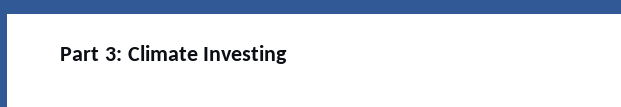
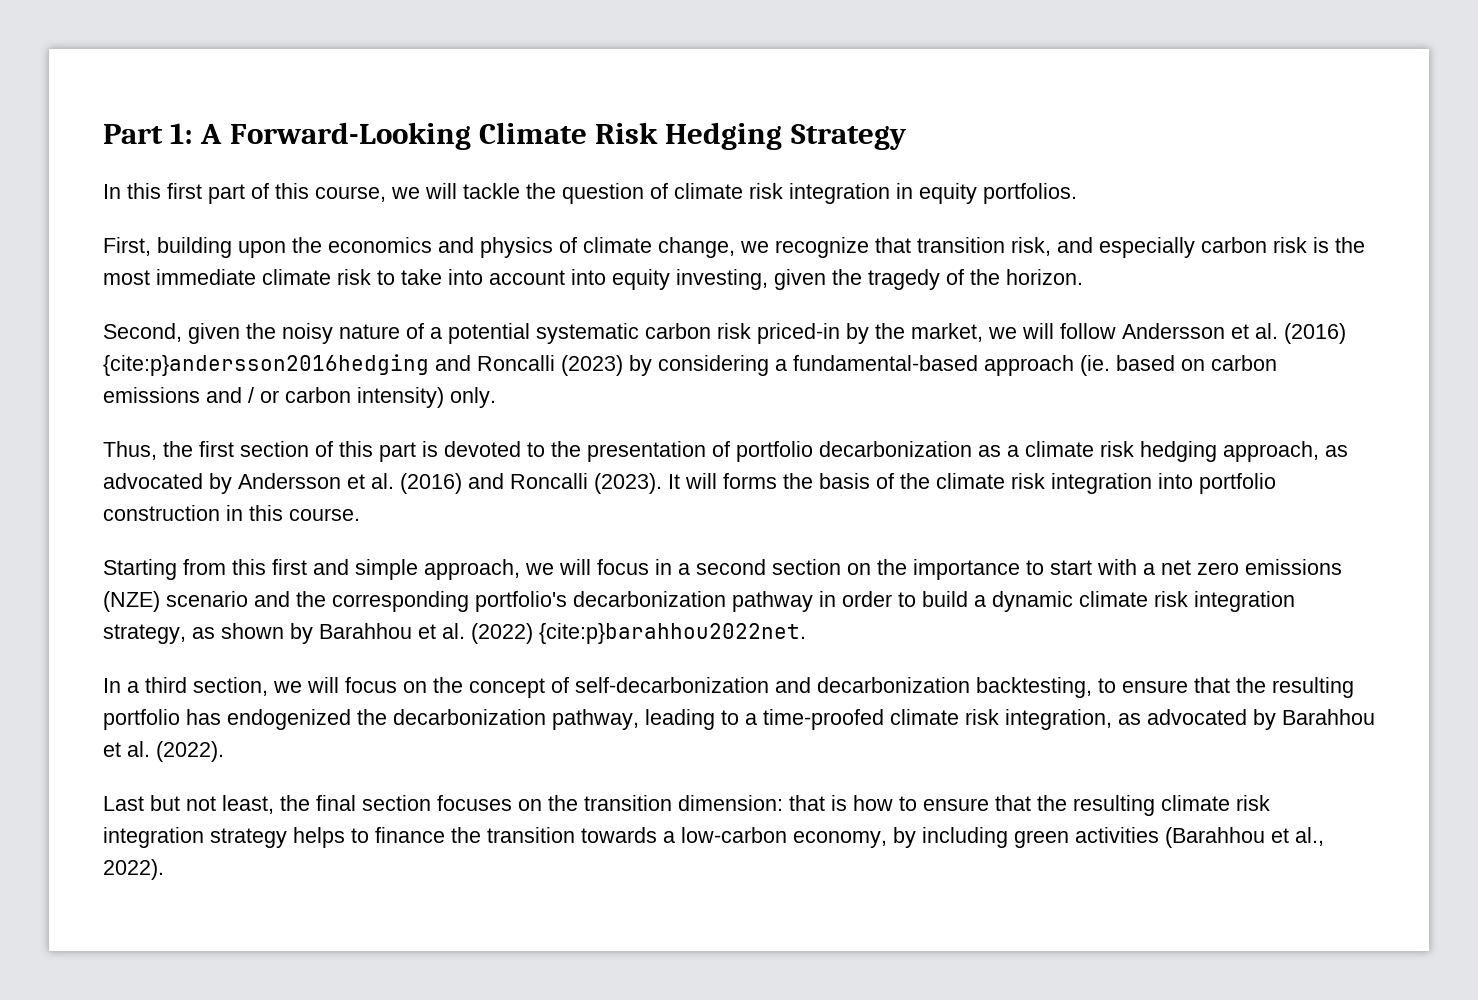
- Part 3: Climate Investing
+ Part 1: A Forward-Looking Climate Risk Hedging Strategy
+ In this first part of this course, we will tackle the question of climate risk integration in equity portfolios.
+ First, building upon the economics and physics of climate change, we recognize that transition risk, and especially carbon risk is the most immediate climate risk to take into account into equity investing, given the tragedy of the horizon.
+ Second, given the noisy nature of a potential systematic carbon risk priced-in by the market, we will follow Andersson et al. (2016) {cite:p}andersson2016hedging and Roncalli (2023) by considering a fundamental-based approach (ie. based on carbon emissions and / or carbon intensity) only.
+ Thus, the first section of this part is devoted to the presentation of portfolio decarbonization as a climate risk hedging approach, as advocated by Andersson et al. (2016) and Roncalli (2023). It will forms the basis of the climate risk integration into portfolio construction in this course.
+ Starting from this first and simple approach, we will focus in a second section on the importance to start with a net zero emissions (NZE) scenario and the corresponding portfolio's decarbonization pathway in order to build a dynamic climate risk integration strategy, as shown by Barahhou et al. (2022) {cite:p}barahhou2022net.
+ In a third section, we will focus on the concept of self-decarbonization and decarbonization backtesting, to ensure that the resulting portfolio has endogenized the decarbonization pathway, leading to a time-proofed climate risk integration, as advocated by Barahhou et al. (2022).
+ Last but not least, the final section focuses on the transition dimension: that is how to ensure that the resulting climate risk integration strategy helps to finance the transition towards a low-carbon economy, by including green activities (Barahhou et al., 2022).

